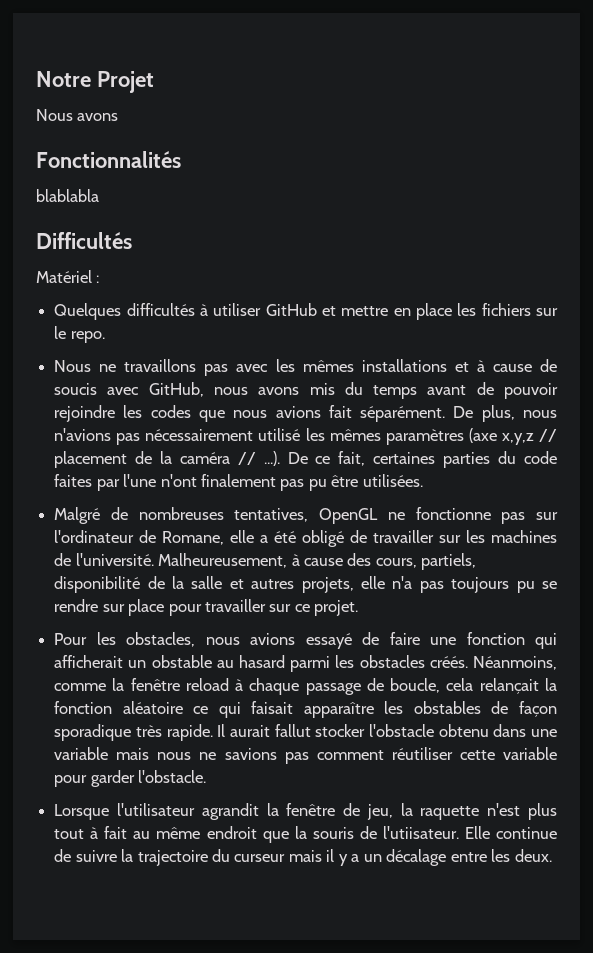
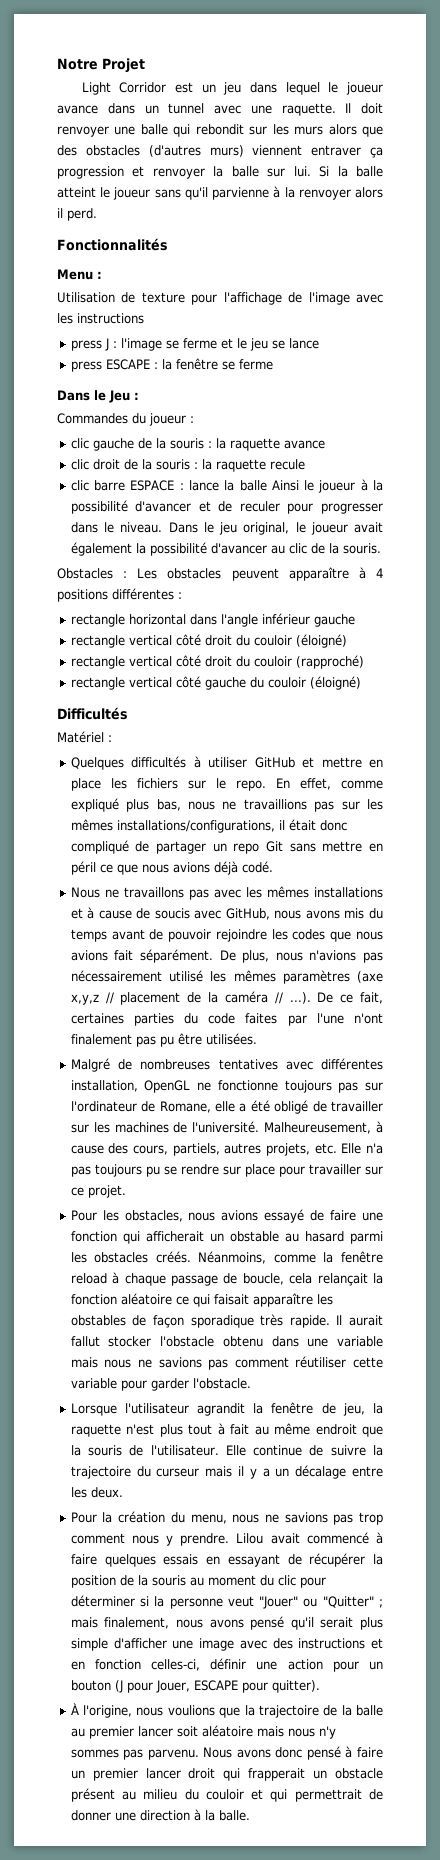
- Nous avons
+ Light Corridor est un jeu dans lequel le joueur avance dans un tunnel avec une raquette. Il doit renvoyer une balle qui rebondit sur les murs alors que des obstacles (d'autres murs) viennent entraver ça progression et renvoyer la balle sur lui. Si la balle atteint le joueur sans qu'il parvienne à la renvoyer alors il perd.
  Fonctionnalités
- blablabla
+ Menu :
+ Utilisation de texture pour l'affichage de l'image avec les instructions
+ press J : l'image se ferme et le jeu se lance
+ press ESCAPE : la fenêtre se ferme
+ Dans le Jeu :
+ Commandes du joueur :
+ clic gauche de la souris : la raquette avance
+ clic droit de la souris : la raquette recule
+ clic barre ESPACE : lance la balle Ainsi le joueur à la possibilité d'avancer et de reculer pour progresser dans le niveau. Dans le jeu original, le joueur avait également la possibilité d'avancer au clic de la souris.
+ Obstacles : Les obstacles peuvent apparaître à 4 positions différentes :
+ rectangle horizontal dans l'angle inférieur gauche
+ rectangle vertical côté droit du couloir (éloigné)
+ rectangle vertical côté droit du couloir (rapproché)
+ rectangle vertical côté gauche du couloir (éloigné)
+ En effet, comme expliqué plus bas, nous ne travaillions pas sur les mêmes installations/configurations, il était donc compliqué de partager un repo Git sans mettre en péril ce que nous avions déjà codé.
- Malgré de nombreuses tentatives, OpenGL ne fonctionne pas sur l'ordinateur de Romane, elle a été obligé de travailler sur les machines de l'université.
+ Malgré de nombreuses tentatives avec différentes installation, OpenGL ne fonctionne toujours pas sur l'ordinateur de Romane, elle a été obligé de travailler sur les machines de l'université.
- Malheureusement, à cause des cours, partiels, disponibilité de la salle et autres projets, elle n'a pas toujours pu se rendre sur place pour travailler sur ce projet.
+ Malheureusement, à cause des cours, partiels, autres projets, etc. Elle n'a pas toujours pu se rendre sur place pour travailler sur ce projet.
- Lorsque l'utilisateur agrandit la fenêtre de jeu, la raquette n'est plus tout à fait au même endroit que la souris de l'utiisateur.
+ Lorsque l'utilisateur agrandit la fenêtre de jeu, la raquette n'est plus tout à fait au même endroit que la souris de l'utilisateur.
+ Pour la création du menu, nous ne savions pas trop comment nous y prendre. Lilou avait commencé à faire quelques essais en essayant de récupérer la position de la souris au moment du clic pour déterminer si la personne veut "Jouer" ou "Quitter" ; mais finalement, nous avons pensé qu'il serait plus simple d'afficher une image avec des instructions et en fonction celles-ci, définir une action pour un bouton (J pour Jouer, ESCAPE pour quitter).
+ À l'origine, nous voulions que la trajectoire de la balle au premier lancer soit aléatoire mais nous n'y sommes pas parvenu. Nous avons donc pensé à faire un premier lancer droit qui frapperait un obstacle présent au milieu du couloir et qui permettrait de donner une direction à la balle.

